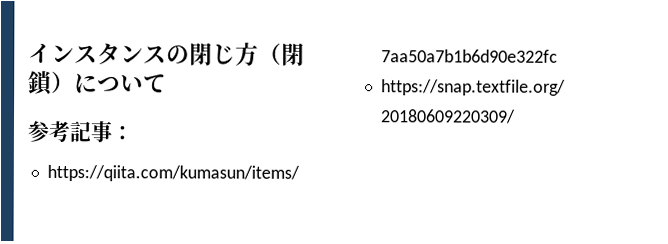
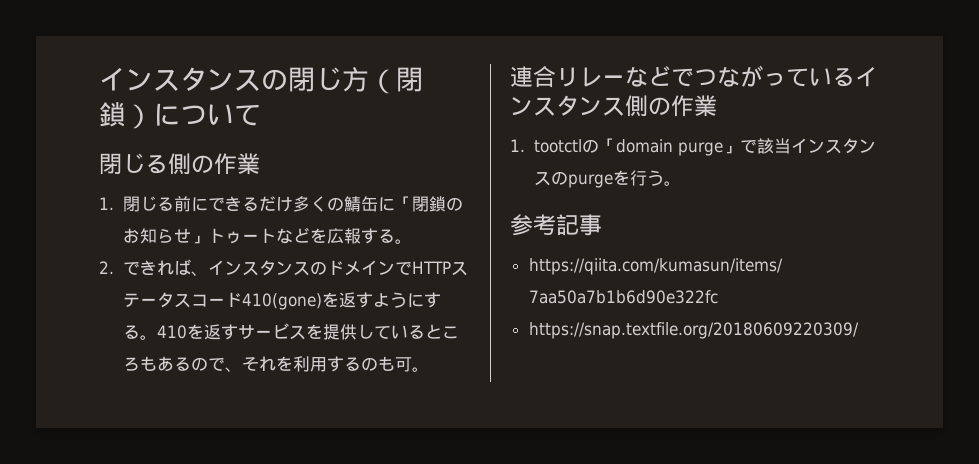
+ 閉じる側の作業
+ 1.閉じる前にできるだけ多くの鯖缶に「閉鎖のお知らせ」トゥートなどを広報する。
+ 2.できれば、インスタンスのドメインでHTTPステータスコード410(gone)を返すようにする。410を返すサービスを提供しているところもあるので、それを利用するのも可。
+ 連合リレーなどでつながっているインスタンス側の作業
+ 1. tootctlの「domain purge」で該当インスタンスのpurgeを行う。
- 参考記事：
+ 参考記事

